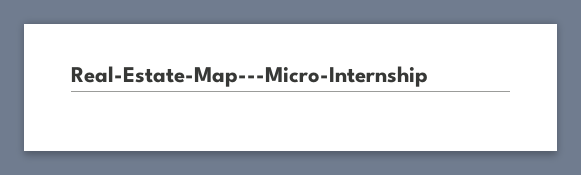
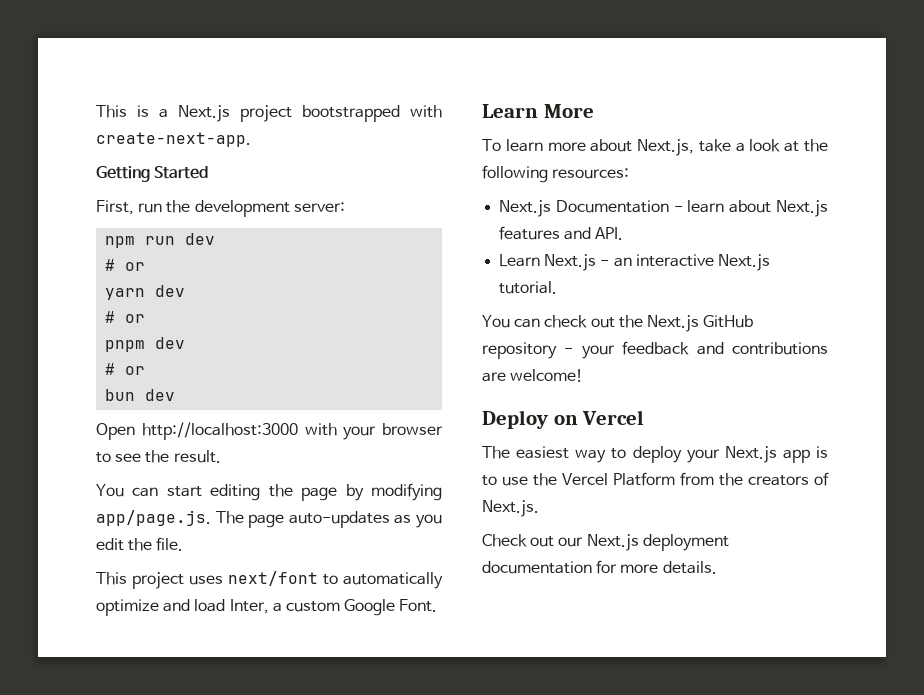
- Real-Estate-Map---Micro-Internship
+ This is a Next.js project bootstrapped with create-next-app.
+ Getting Started
+ First, run the development server:
+ npm run dev
+ # or
+ yarn dev
+ # or
+ pnpm dev
+ # or
+ bun dev
+ Open http://localhost:3000 with your browser to see the result.
+ You can start editing the page by modifying app/page.js. The page auto-updates as you edit the file.
+ This project uses next/font to automatically optimize and load Inter, a custom Google Font.
+ Learn More
+ To learn more about Next.js, take a look at the following resources:
+ Next.js Documentation - learn about Next.js features and API.
+ Learn Next.js - an interactive Next.js tutorial.
+ You can check out the Next.js GitHub repository - your feedback and contributions are welcome!
+ Deploy on Vercel
+ The easiest way to deploy your Next.js app is to use the Vercel Platform from the creators of Next.js.
+ Check out our Next.js deployment documentation for more details.

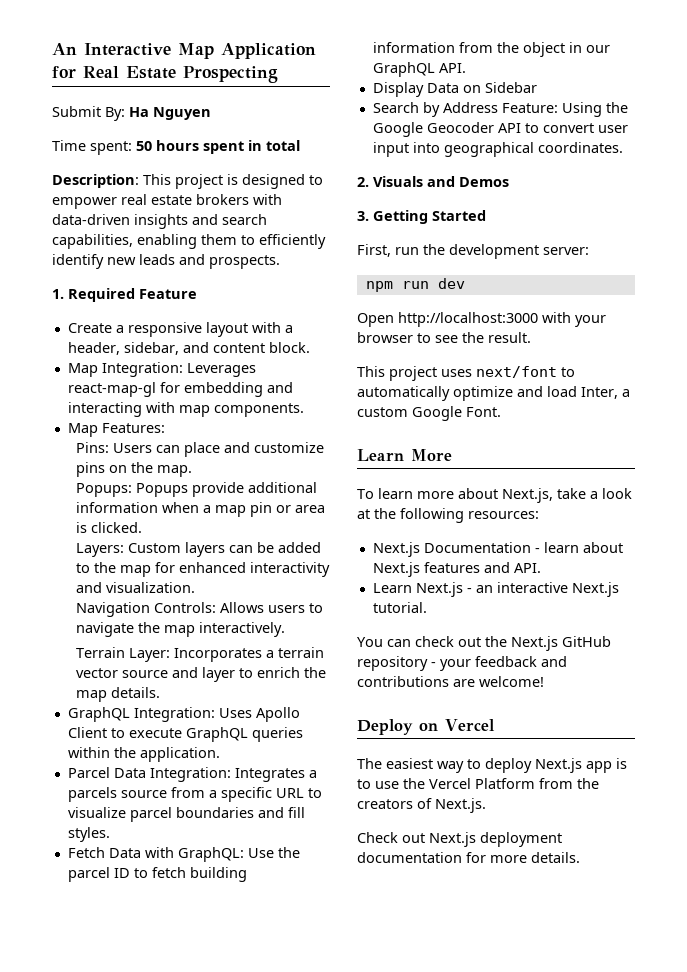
- This is a Next.js project bootstrapped with create-next-app.
- Getting Started
+ An Interactive Map Application for Real Estate Prospecting
+ Submit By: Ha Nguyen
+ Time spent: 50 hours spent in total
+ Description: This project is designed to empower real estate brokers with data-driven insights and search capabilities, enabling them to efficiently identify new leads and prospects.
+ 1. Required Feature
+ Create a responsive layout with a header, sidebar, and content block.
+ Map Integration: Leverages react-map-gl for embedding and interacting with map components.
+ Map Features:
+ Pins: Users can place and customize pins on the map.
+ Popups: Popups provide additional information when a map pin or area is clicked.
+ Layers: Custom layers can be added to the map for enhanced interactivity and visualization.
+ Navigation Controls: Allows users to navigate the map interactively.
+ Terrain Layer: Incorporates a terrain vector source and layer to enrich the map details.
+ GraphQL Integration: Uses Apollo Client to execute GraphQL queries within the application.
+ Parcel Data Integration: Integrates a parcels source from a specific URL to visualize parcel boundaries and fill styles.
+ Fetch Data with GraphQL: Use the parcel ID to fetch building information from the object in our GraphQL API.
+ Display Data on Sidebar
+ Search by Address Feature: Using the Google Geocoder API to convert user input into geographical coordinates.
+ 2. Visuals and Demos
+ 3. Getting Started
  npm run dev
- # or
- yarn dev
- # or
- pnpm dev
- # or
- bun dev
- You can start editing the page by modifying app/page.js. The page auto-updates as you edit the file.
- The easiest way to deploy your Next.js app is to use the Vercel Platform from the creators of Next.js.
+ The easiest way to deploy Next.js app is to use the Vercel Platform from the creators of Next.js.
- Check out our Next.js deployment documentation for more details.
+ Check out Next.js deployment documentation for more details.

